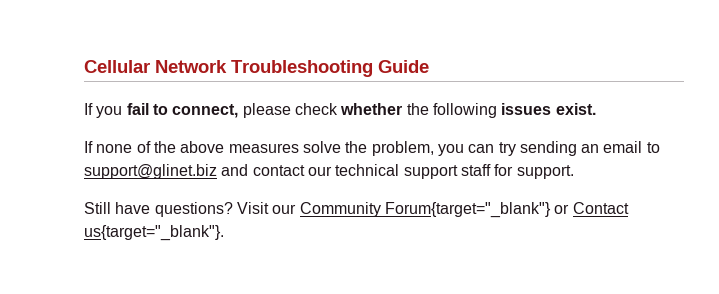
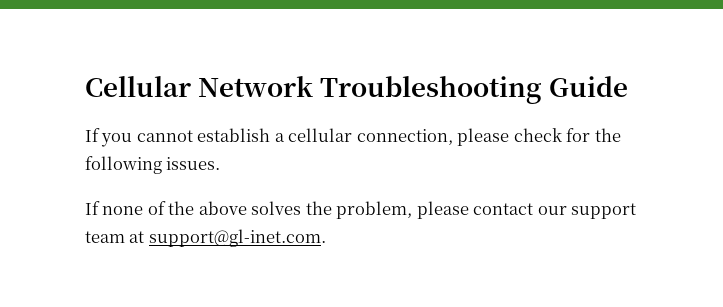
- If you fail to connect, please check whether the following issues exist.
+ If you cannot establish a cellular connection, please check for the following issues.
- If none of the above measures solve the problem, you can try sending an email to support@glinet.biz and contact our technical support staff for support.
- Still have questions? Visit our Community Forum{target="_blank"} or Contact us{target="_blank"}.
+ If none of the above solves the problem, please contact our support team at support@gl-inet.com.

